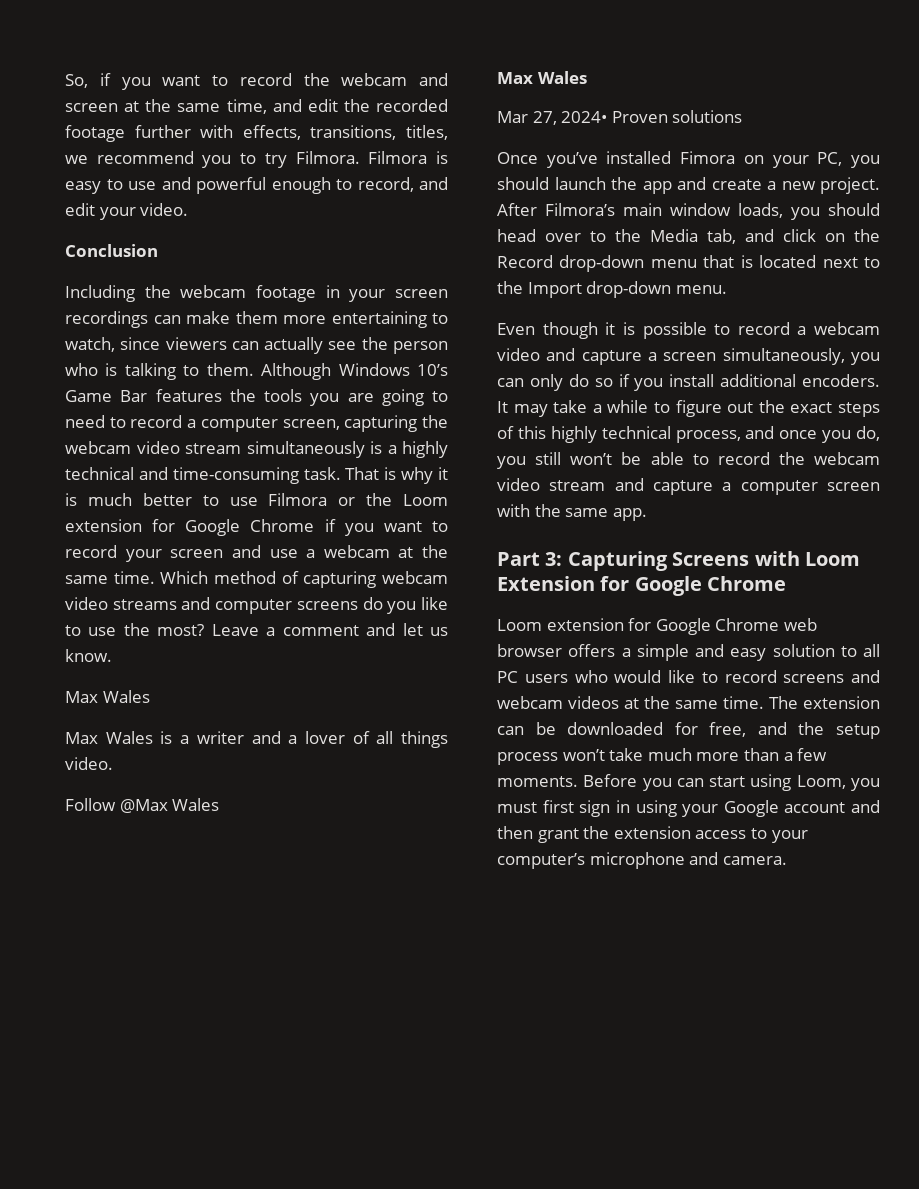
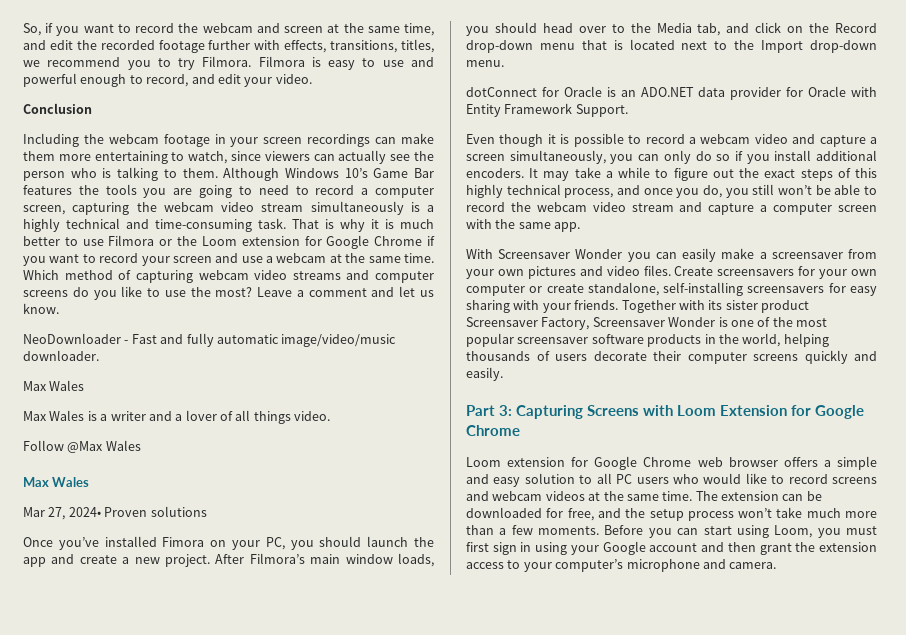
+ NeoDownloader - Fast and fully automatic image/video/music downloader.
+ dotConnect for Oracle is an ADO.NET data provider for Oracle with Entity Framework Support.
+ With Screensaver Wonder you can easily make a screensaver from your own pictures and video files. Create screensavers for your own computer or create standalone, self-installing screensavers for easy sharing with your friends. Together with its sister product Screensaver Factory, Screensaver Wonder is one of the most popular screensaver software products in the world, helping thousands of users decorate their computer screens quickly and easily.

